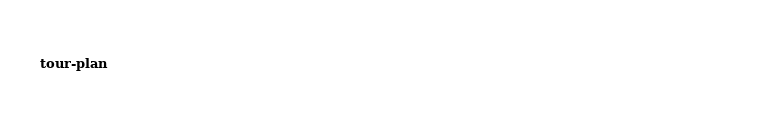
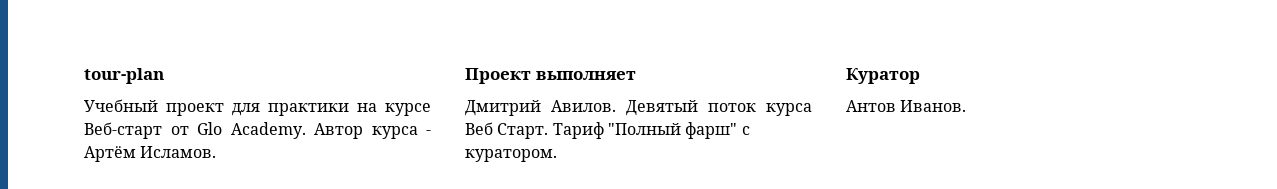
+ Учебный проект для практики на курсе Веб-старт от Glo Academy. Автор курса - Артём Исламов.
+ Проект выполняет
+ Дмитрий Авилов. Девятый поток курса Веб Старт. Тариф "Полный фарш" с куратором.
+ Куратор
+ Антов Иванов.

